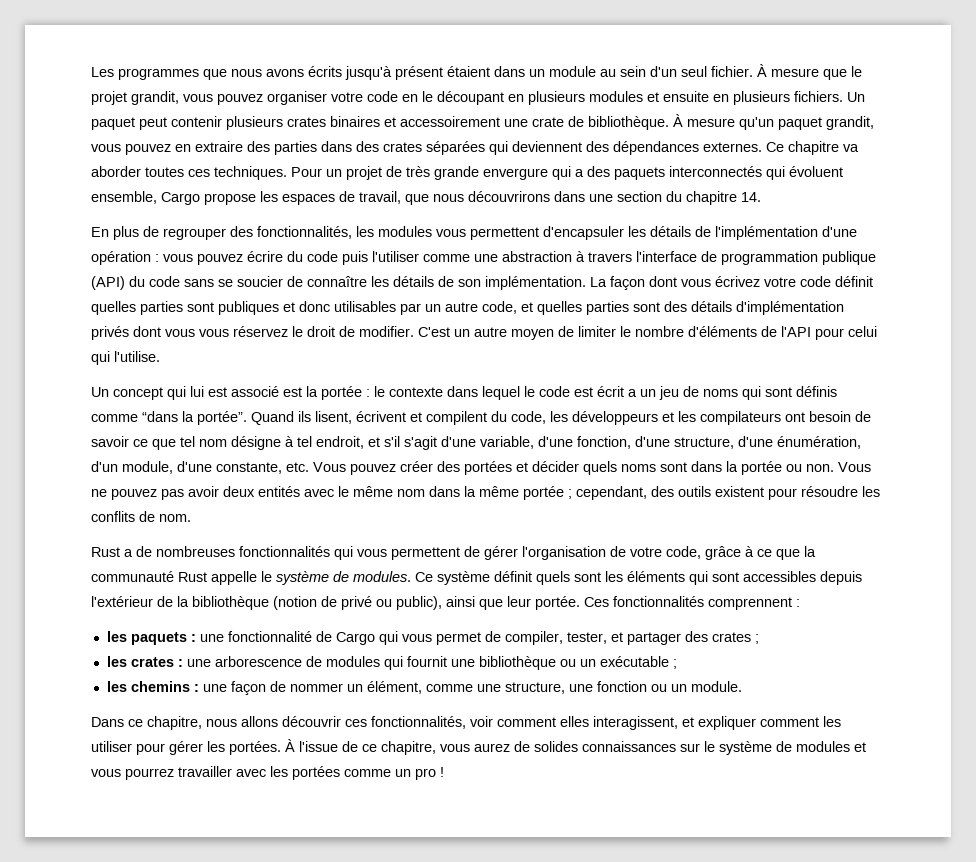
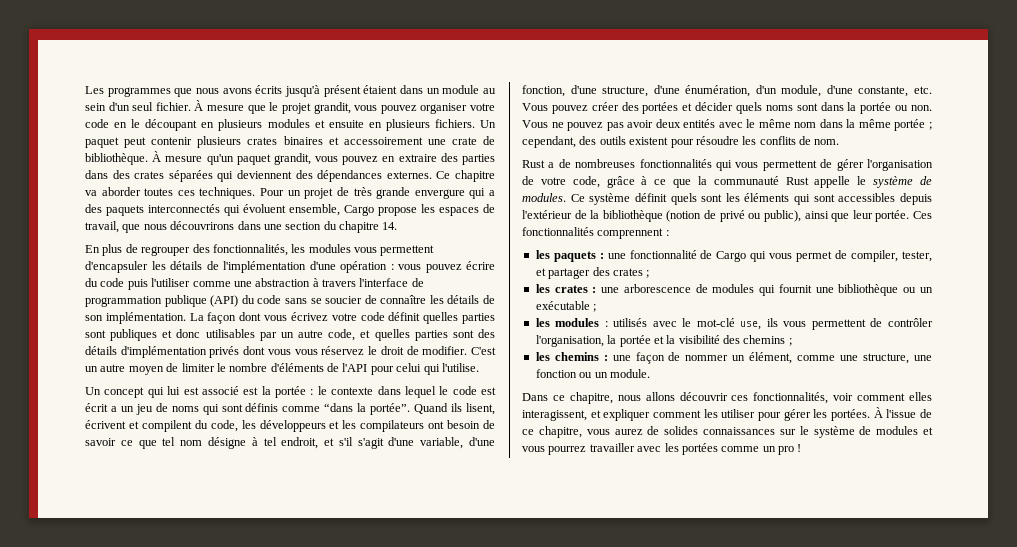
+ les modules : utilisés avec le mot-clé use, ils vous permettent de contrôler l'organisation, la portée et la visibilité des chemins ;

